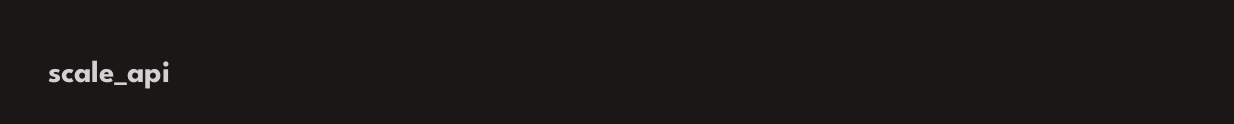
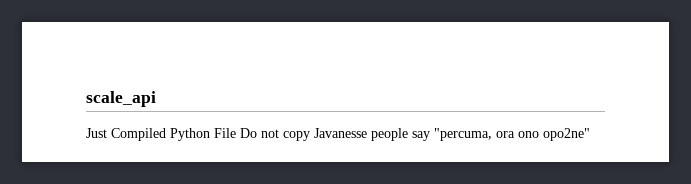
+ Just Compiled Python File Do not copy Javanesse people say "percuma, ora ono opo2ne"

